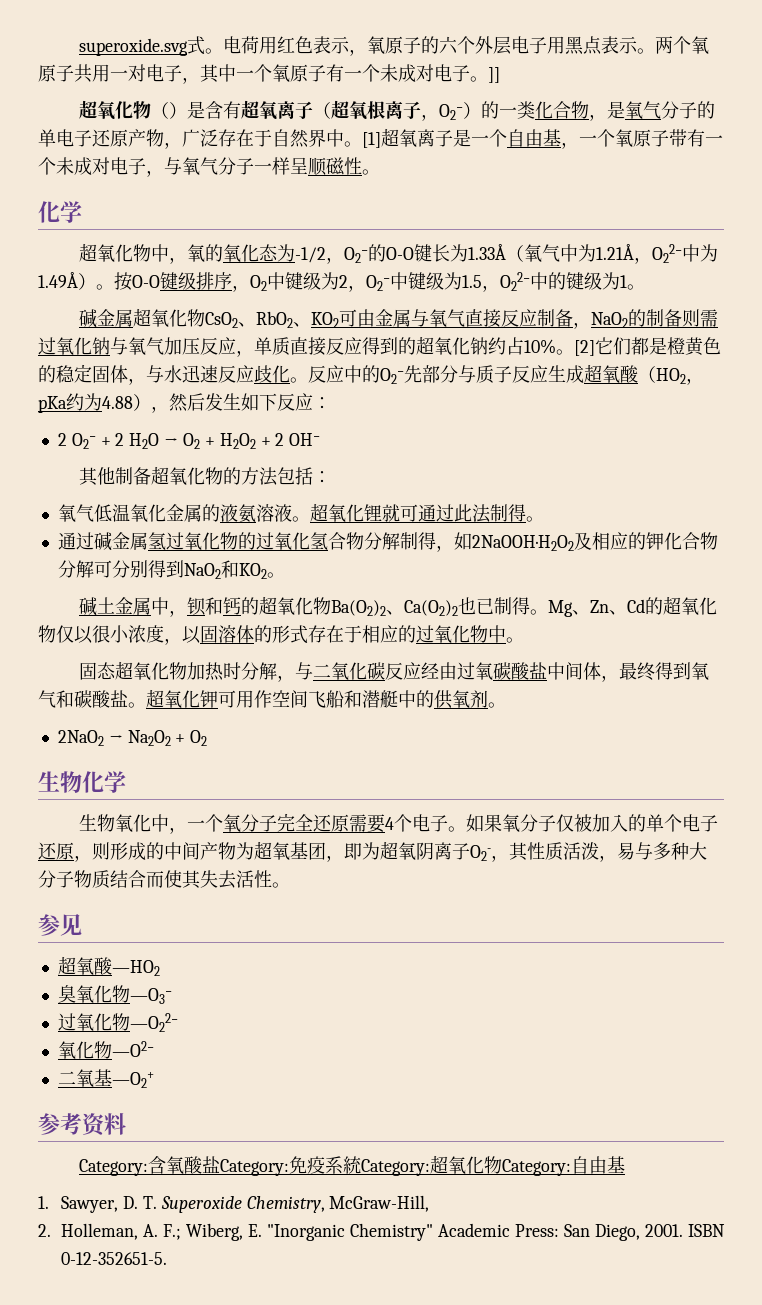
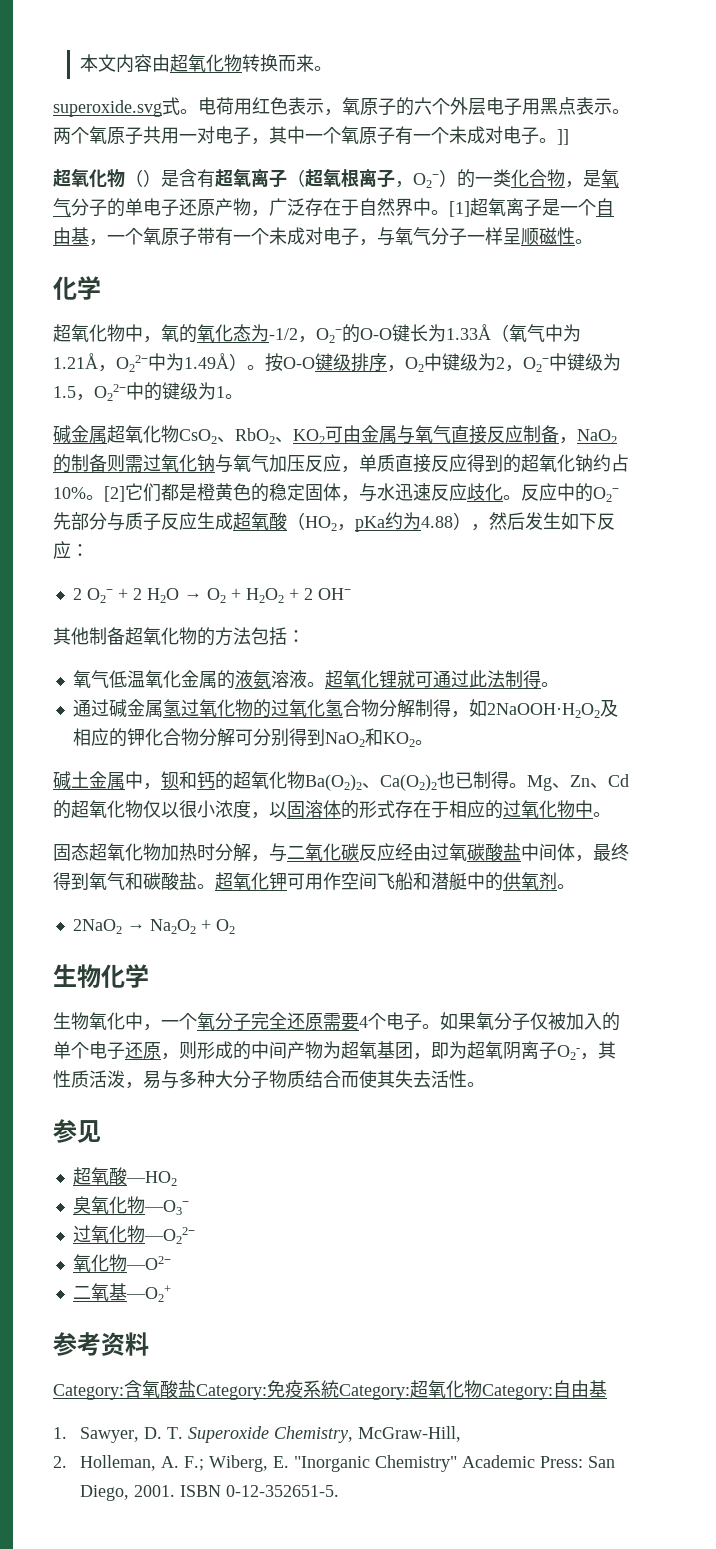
+ 本文内容由超氧化物转换而来。

